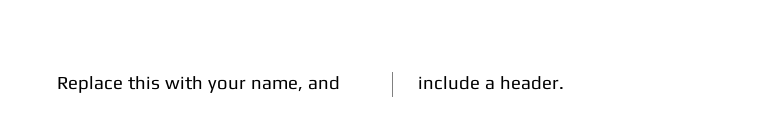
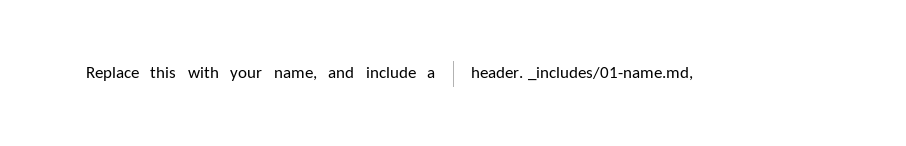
+ _includes/01-name.md,

